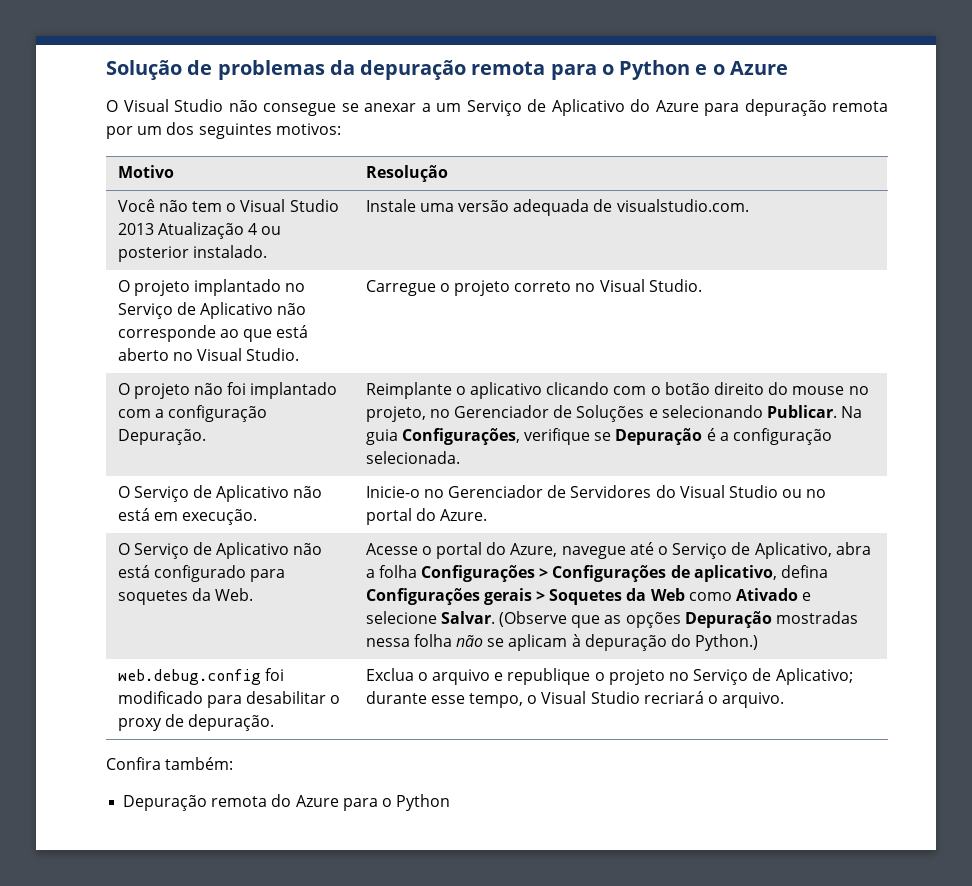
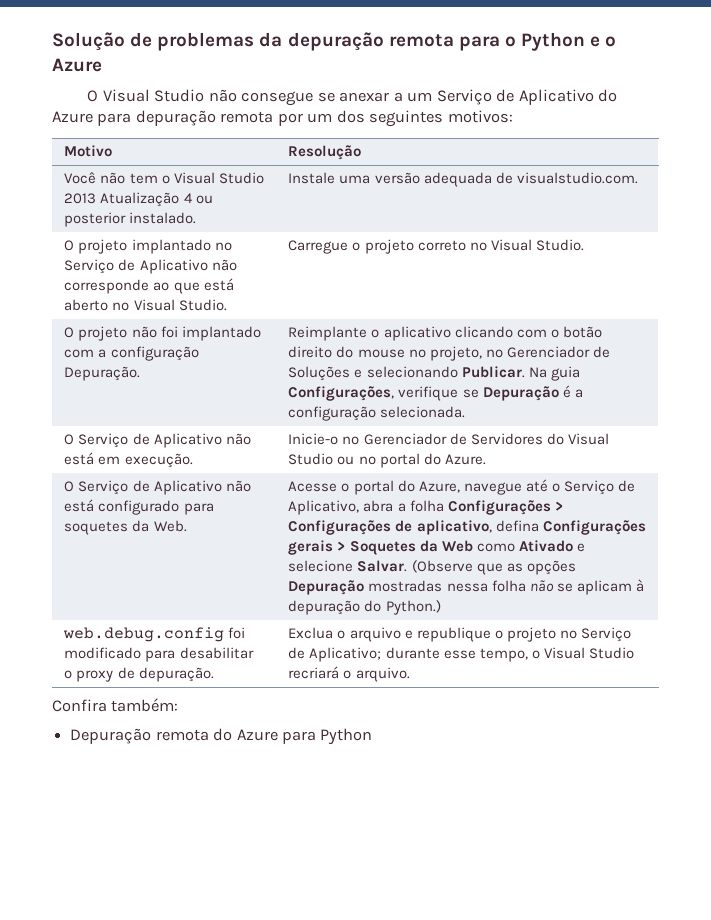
- Depuração remota do Azure para o Python
+ Depuração remota do Azure para Python

